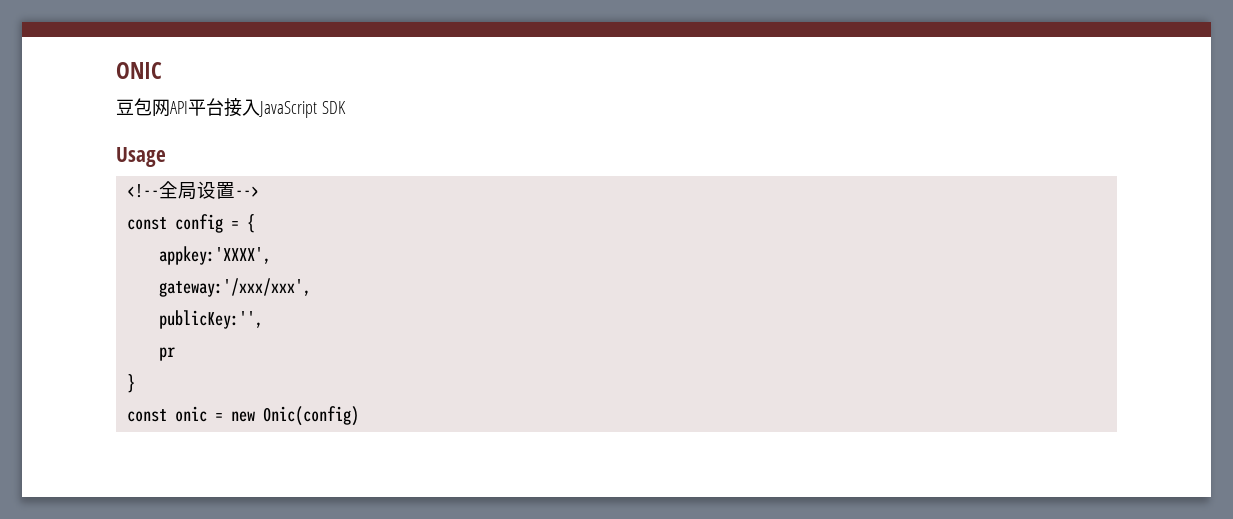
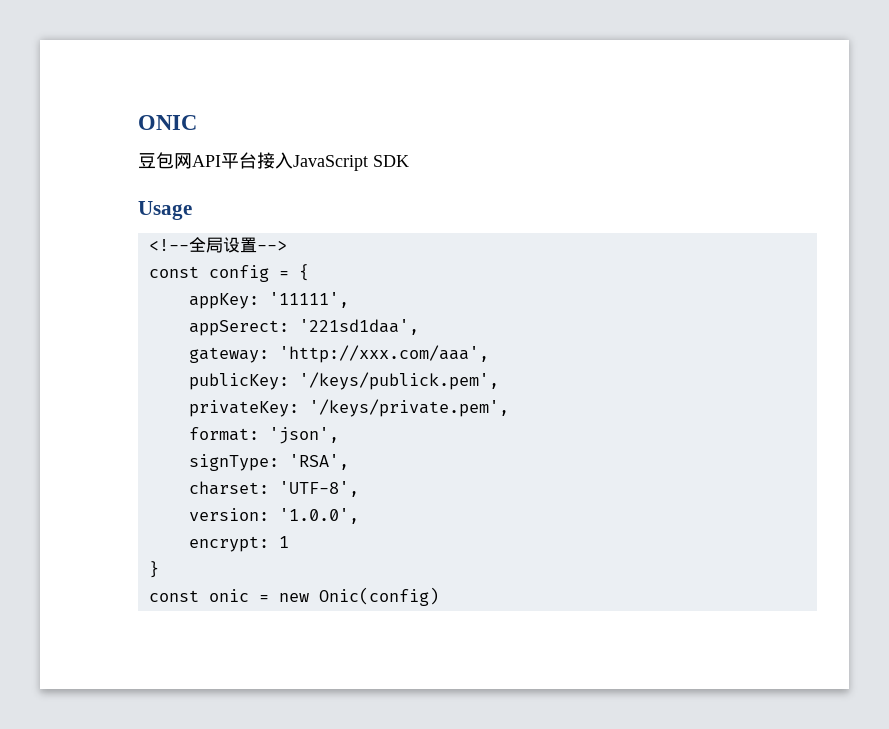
- appkey:'XXXX',
- gateway:'/xxx/xxx',
- publicKey:'',
- pr
+ appKey: '11111',
+ appSerect: '221sd1daa',
+ gateway: 'http://xxx.com/aaa',
+ publicKey: '/keys/publick.pem',
+ privateKey: '/keys/private.pem',
+ format: 'json',
+ signType: 'RSA',
+ charset: 'UTF-8',
+ version: '1.0.0',
+ encrypt: 1

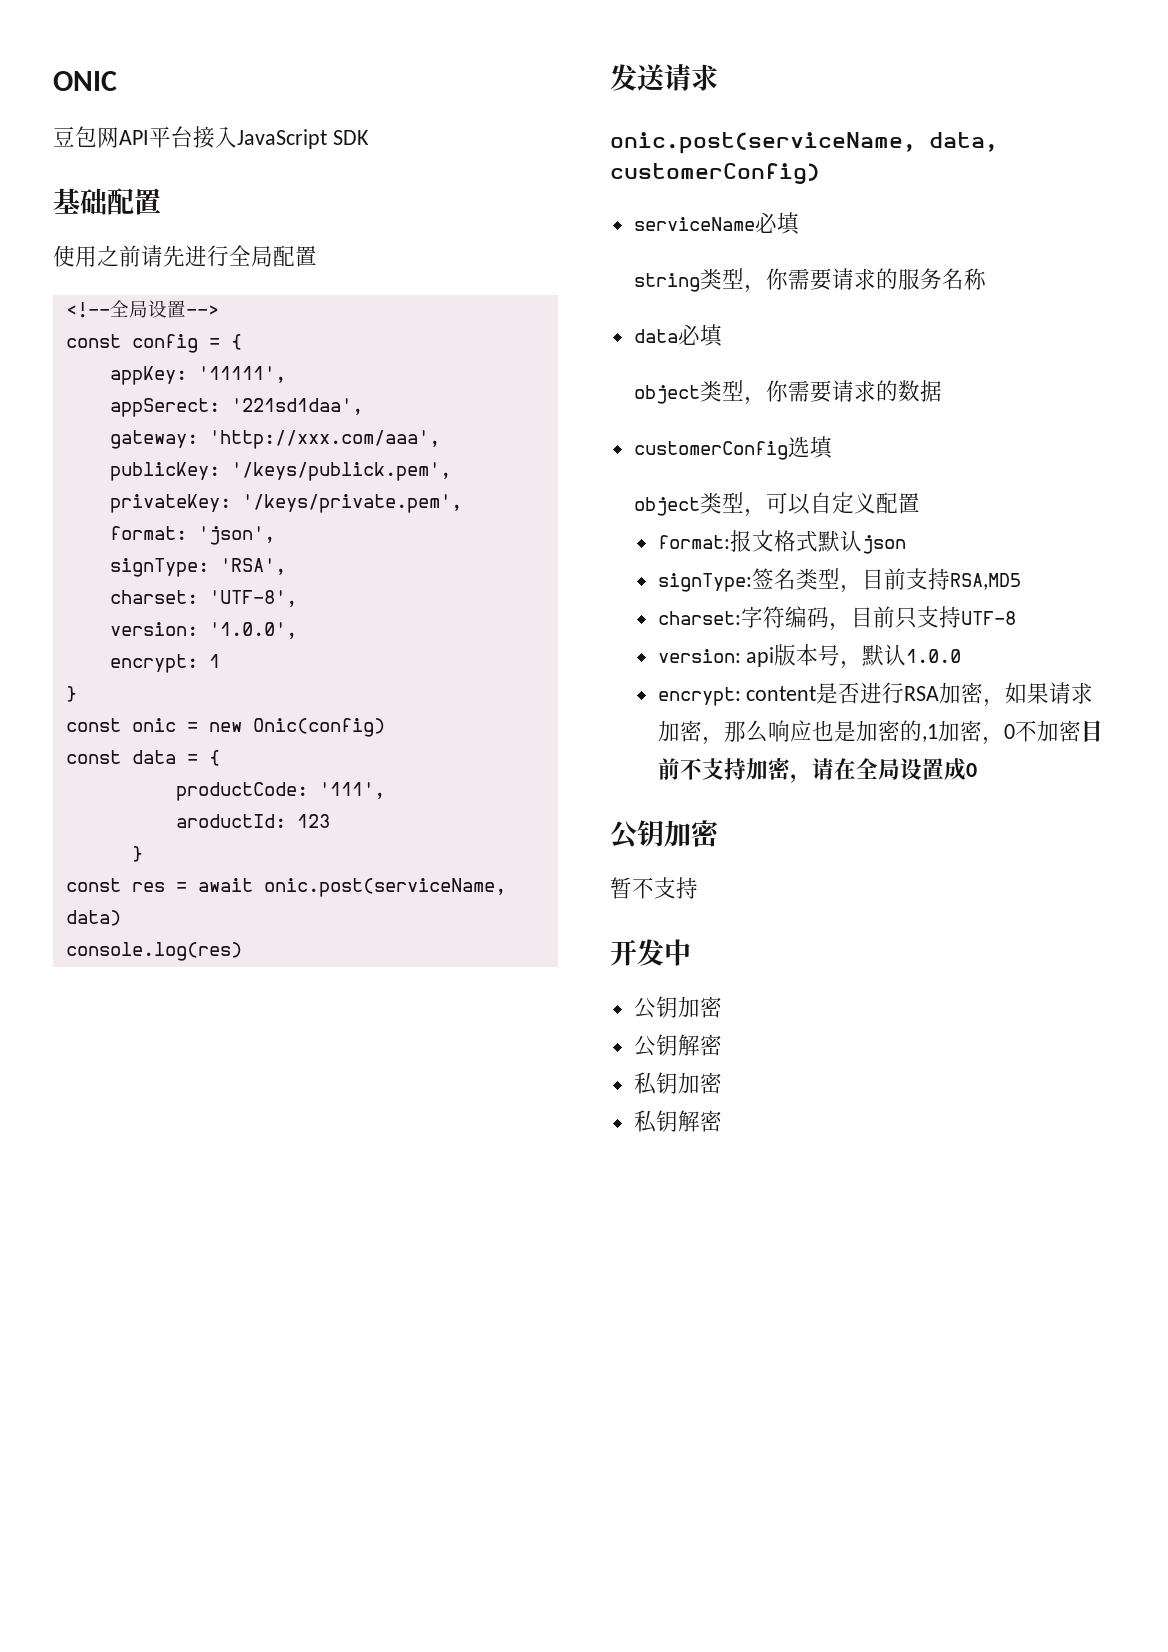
- Usage
+ 基础配置
+ 使用之前请先进行全局配置
+ const data = {
+ productCode: '111',
+ aroductId: 123
+ }
+ const res = await onic.post(serviceName, data)
+ console.log(res)
+ 发送请求
+ onic.post(serviceName, data, customerConfig)
+ serviceName必填
+ string类型，你需要请求的服务名称
+ data必填
+ object类型，你需要请求的数据
+ customerConfig选填
+ object类型，可以自定义配置
+ format:报文格式默认json
+ signType:签名类型，目前支持RSA,MD5
+ charset:字符编码，目前只支持UTF-8
+ version: api版本号，默认1.0.0
+ encrypt: content是否进行RSA加密，如果请求加密，那么响应也是加密的,1加密，0不加密目前不支持加密，请在全局设置成0
+ 公钥加密
+ 暂不支持
+ 开发中
+ 公钥加密
+ 公钥解密
+ 私钥加密
+ 私钥解密

